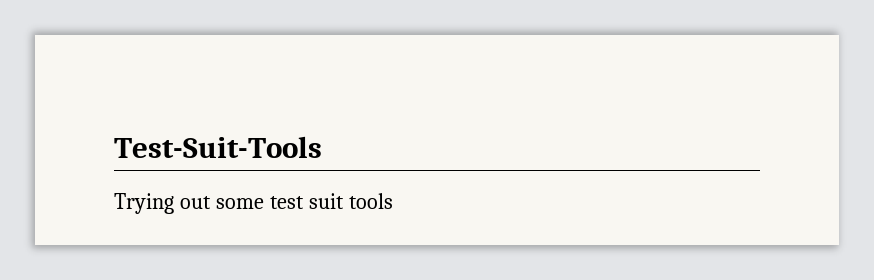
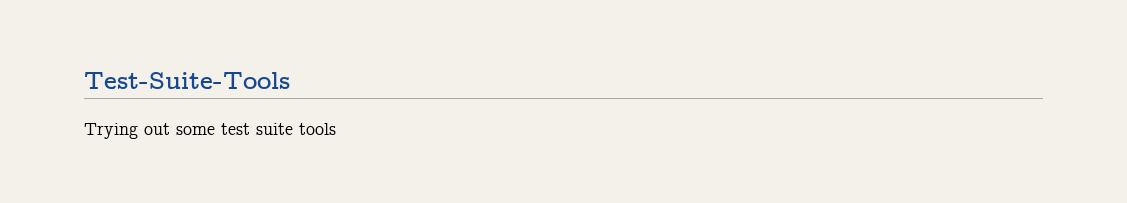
- Test-Suit-Tools
+ Test-Suite-Tools
- Trying out some test suit tools
+ Trying out some test suite tools

